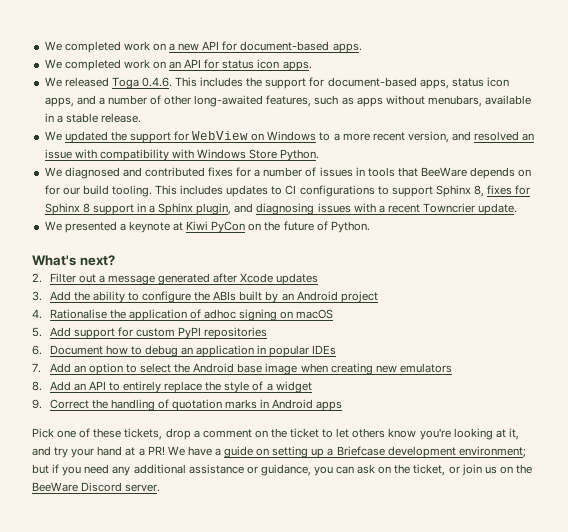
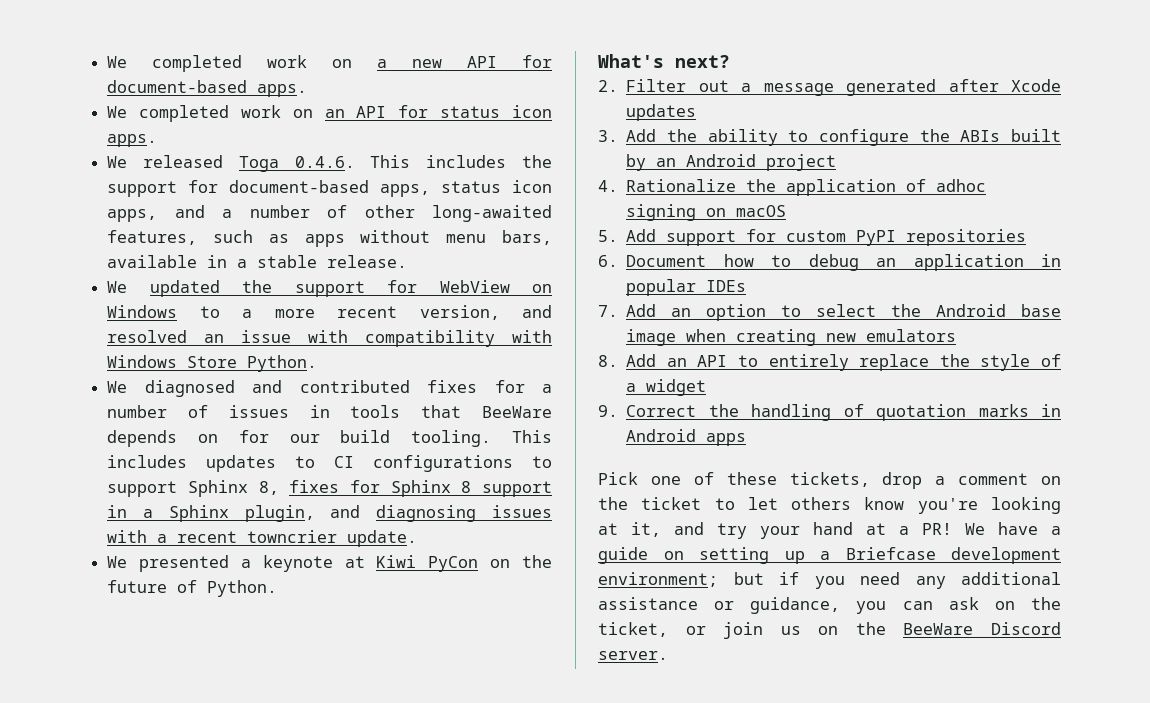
- We released Toga 0.4.6. This includes the support for document-based apps, status icon apps, and a number of other long-awaited features, such as apps without menubars, available in a stable release.
+ We released Toga 0.4.6. This includes the support for document-based apps, status icon apps, and a number of other long-awaited features, such as apps without menu bars, available in a stable release.
- This includes updates to CI configurations to support Sphinx 8, fixes for Sphinx 8 support in a Sphinx plugin, and diagnosing issues with a recent Towncrier update.
+ This includes updates to CI configurations to support Sphinx 8, fixes for Sphinx 8 support in a Sphinx plugin, and diagnosing issues with a recent towncrier update.
- 4. Rationalise the application of adhoc signing on macOS
+ 4. Rationalize the application of adhoc signing on macOS

